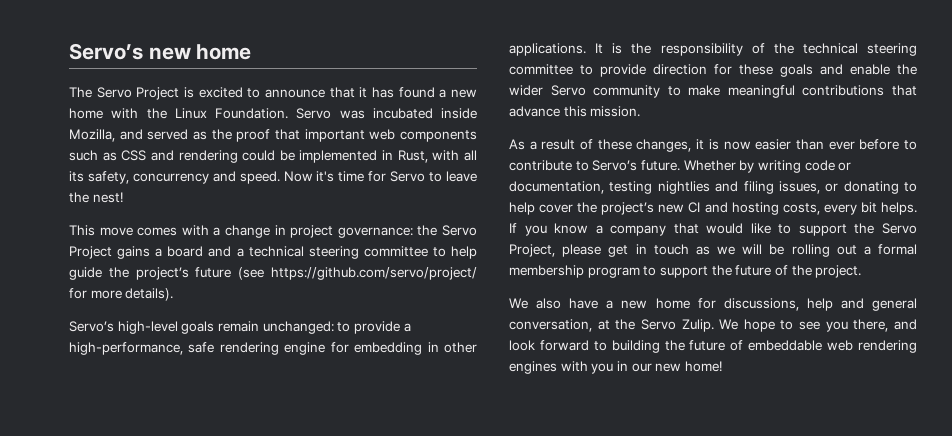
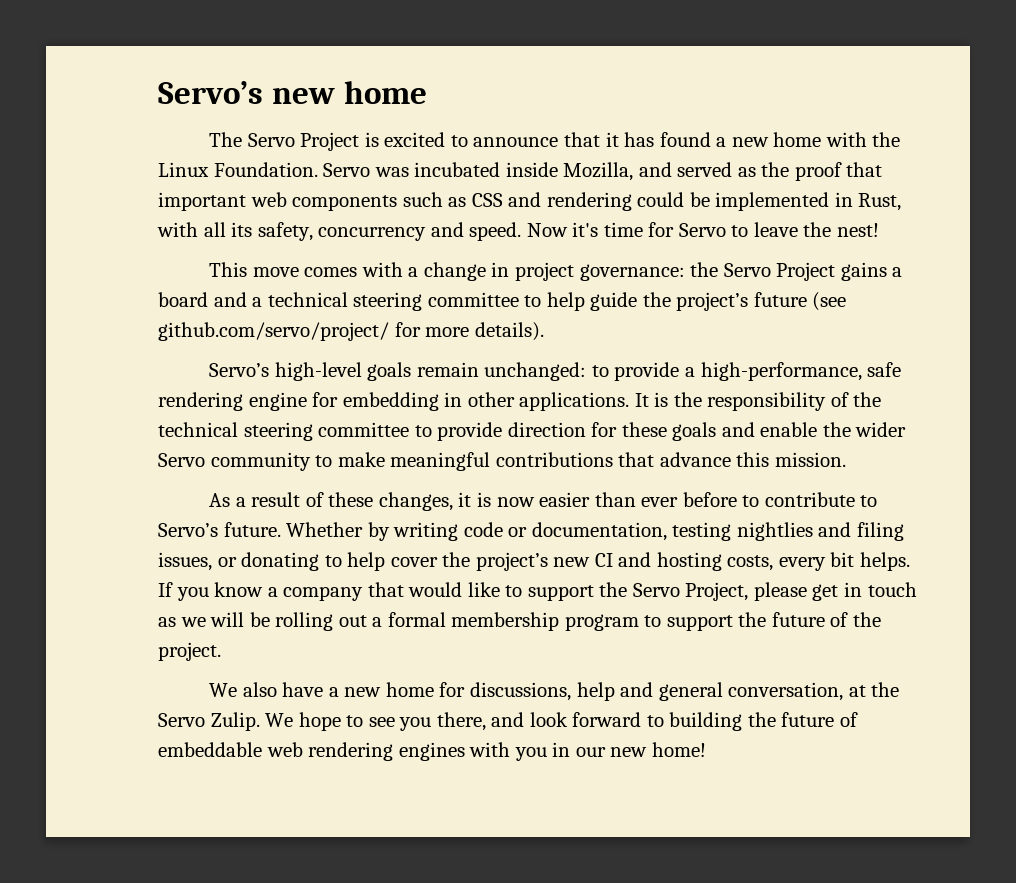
- This move comes with a change in project governance: the Servo Project gains a board and a technical steering committee to help guide the project’s future (see https://github.com/servo/project/ for more details).
+ This move comes with a change in project governance: the Servo Project gains a board and a technical steering committee to help guide the project’s future (see github.com/servo/project/ for more details).

